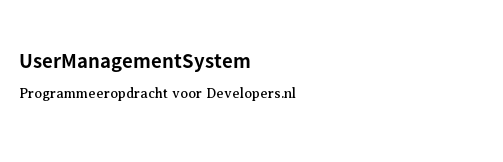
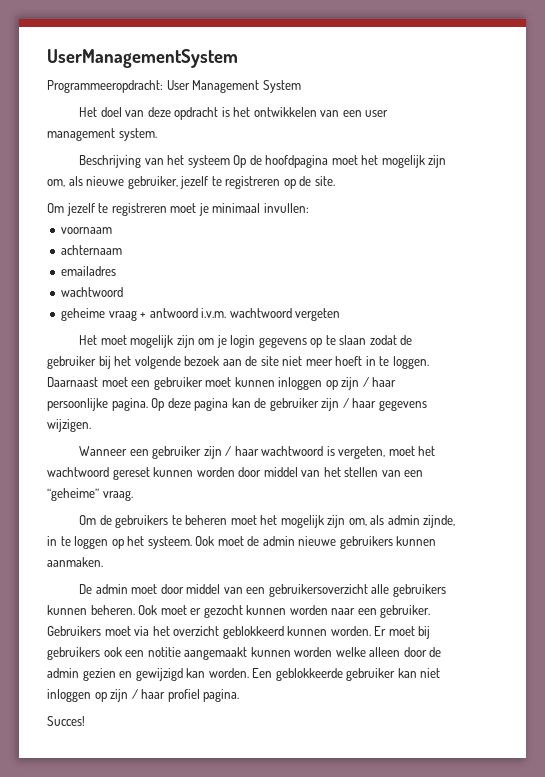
- Programmeeropdracht voor Developers.nl
+ Programmeeropdracht: User Management System
+ Het doel van deze opdracht is het ontwikkelen van een user management system.
+ Beschrijving van het systeem Op de hoofdpagina moet het mogelijk zijn om, als nieuwe gebruiker, jezelf te registreren op de site.
+ Om jezelf te registreren moet je minimaal invullen:
+ voornaam
+ achternaam
+ emailadres
+ wachtwoord
+ geheime vraag + antwoord i.v.m. wachtwoord vergeten
+ Het moet mogelijk zijn om je login gegevens op te slaan zodat de gebruiker bij het volgende bezoek aan de site niet meer hoeft in te loggen. Daarnaast moet een gebruiker moet kunnen inloggen op zijn / haar persoonlijke pagina. Op deze pagina kan de gebruiker zijn / haar gegevens wijzigen.
+ Wanneer een gebruiker zijn / haar wachtwoord is vergeten, moet het wachtwoord gereset kunnen worden door middel van het stellen van een “geheime” vraag.
+ Om de gebruikers te beheren moet het mogelijk zijn om, als admin zijnde, in te loggen op het systeem. Ook moet de admin nieuwe gebruikers kunnen aanmaken.
+ De admin moet door middel van een gebruikersoverzicht alle gebruikers kunnen beheren. Ook moet er gezocht kunnen worden naar een gebruiker. Gebruikers moet via het overzicht geblokkeerd kunnen worden. Er moet bij gebruikers ook een notitie aangemaakt kunnen worden welke alleen door de admin gezien en gewijzigd kan worden. Een geblokkeerde gebruiker kan niet inloggen op zijn / haar profiel pagina.
+ Succes!

